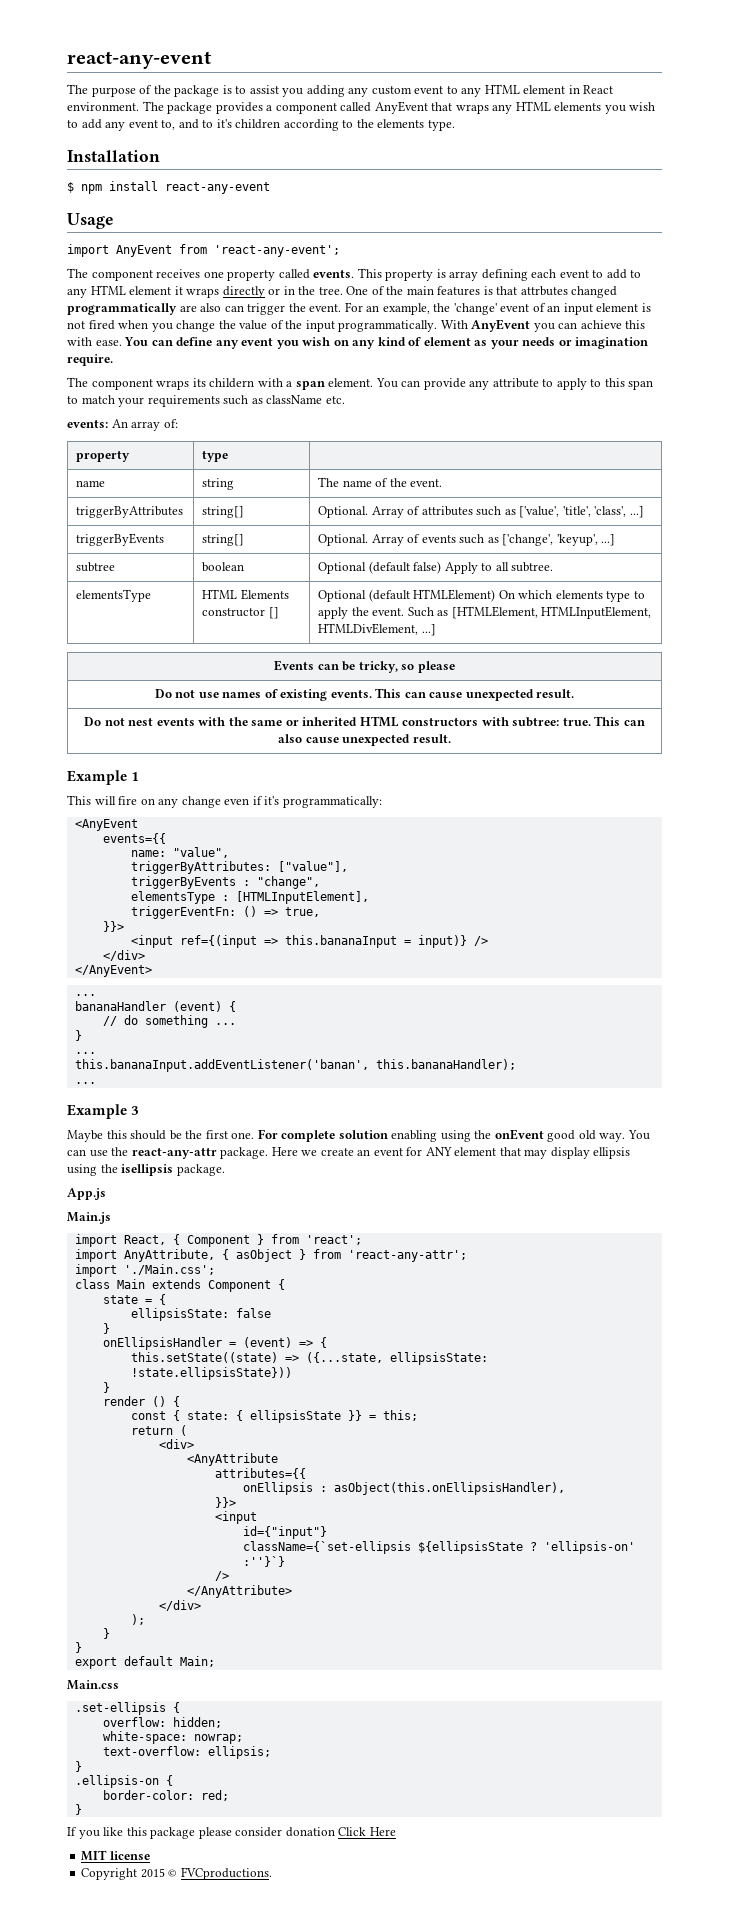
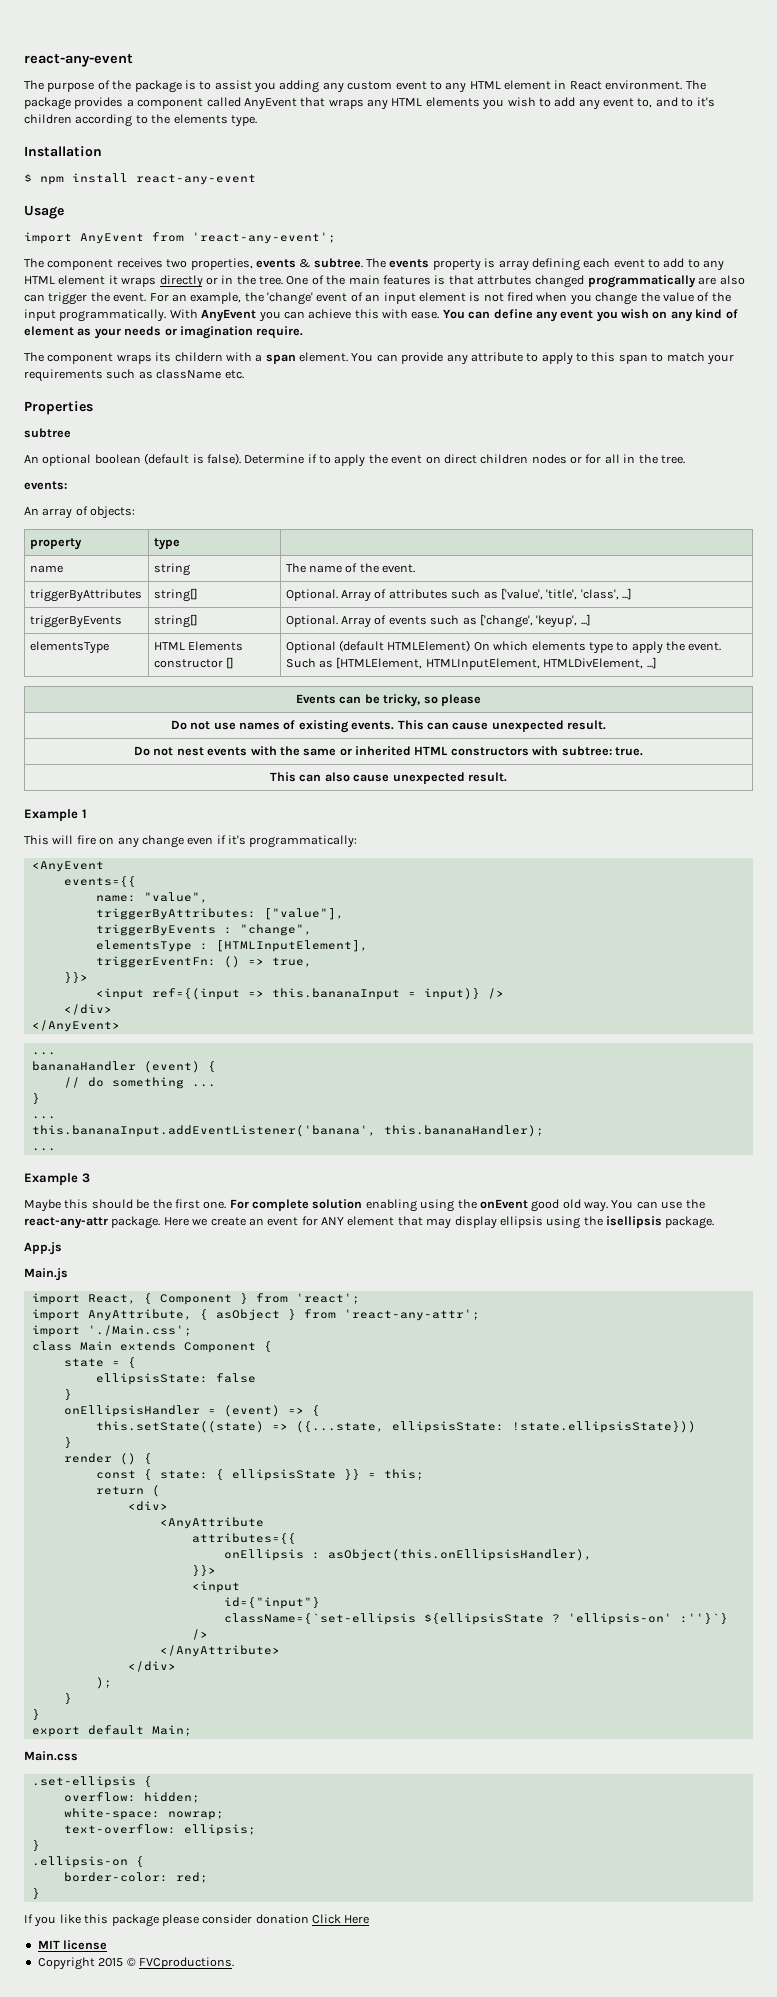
- The component receives one property called events. This property is array defining each event to add to any HTML element it wraps directly or in the tree.
+ The component receives two properties, events & subtree. The events property is array defining each event to add to any HTML element it wraps directly or in the tree.
+ Properties
+ subtree
+ An optional boolean (default is false). Determine if to apply the event on direct children nodes or for all in the tree.
- events: An array of:
+ events:
+ An array of objects:
- subtree | boolean | Optional (default false) Apply to all subtree.
- Do not nest events with the same or inherited HTML constructors with subtree: true. This can also cause unexpected result.
+ Do not nest events with the same or inherited HTML constructors with subtree: true.
+ This can also cause unexpected result.
- this.bananaInput.addEventListener('banan', this.bananaHandler);
+ this.bananaInput.addEventListener('banana', this.bananaHandler);

